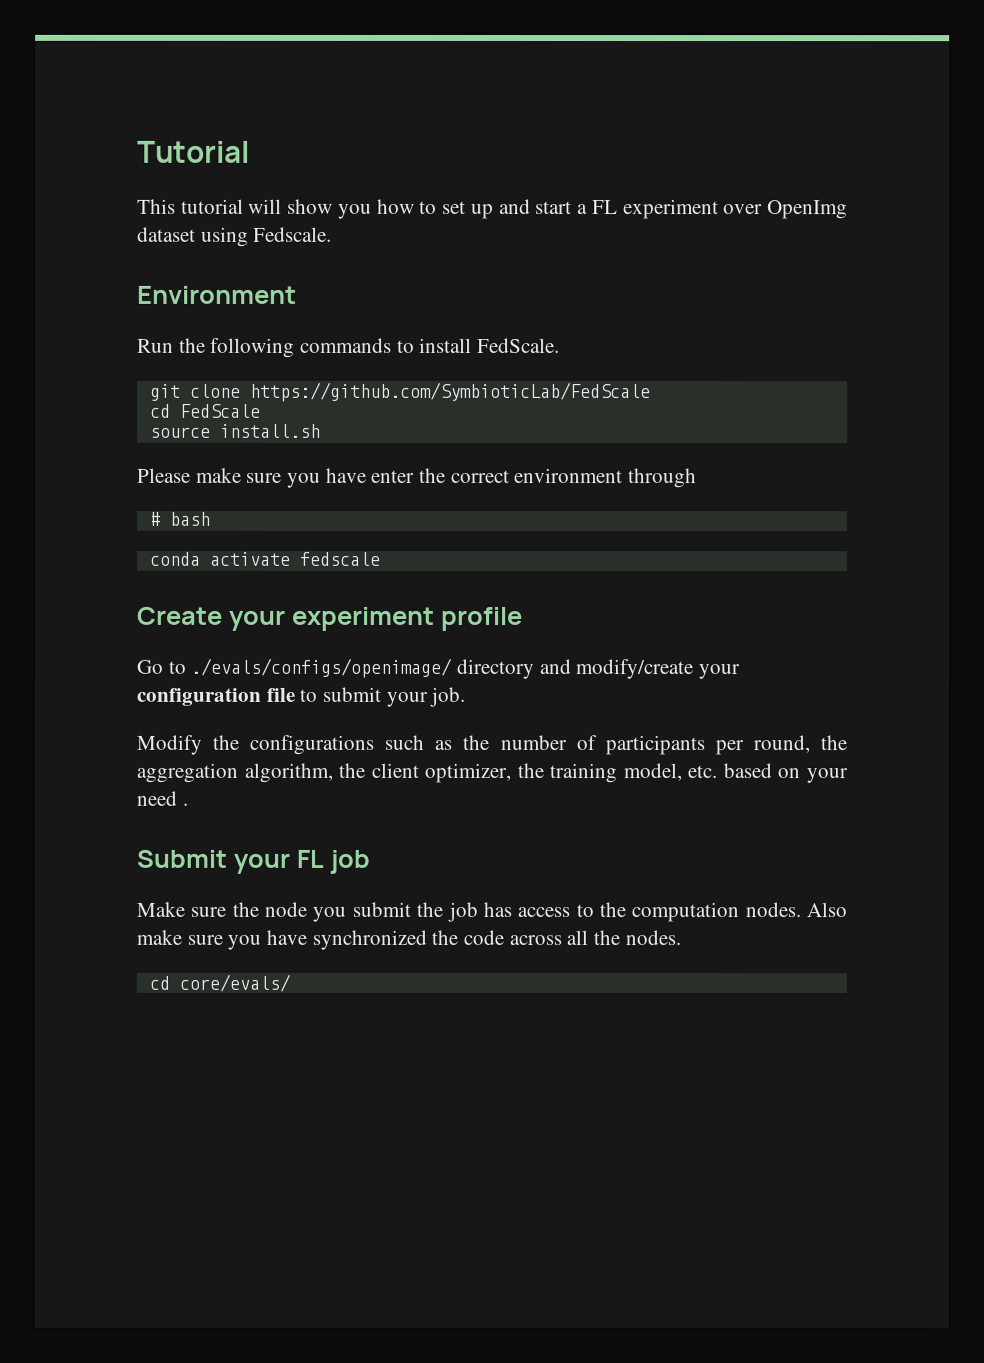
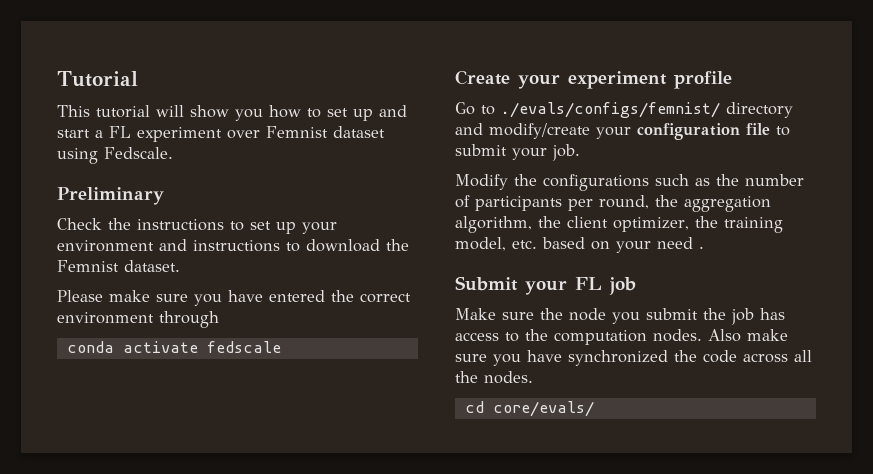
- This tutorial will show you how to set up and start a FL experiment over OpenImg dataset using Fedscale.
+ This tutorial will show you how to set up and start a FL experiment over Femnist dataset using Fedscale.
- Environment
- Run the following commands to install FedScale.
- git clone https://github.com/SymbioticLab/FedScale
- cd FedScale
- source install.sh
+ Preliminary
+ Check the instructions to set up your environment and instructions to download the Femnist dataset.
- Please make sure you have enter the correct environment through
+ Please make sure you have entered the correct environment through
- # bash
- Go to ./evals/configs/openimage/ directory and modify/create your configuration file to submit your job.
+ Go to ./evals/configs/femnist/ directory and modify/create your configuration file to submit your job.

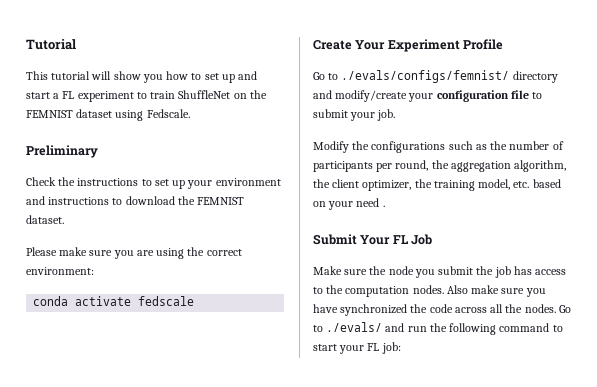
- This tutorial will show you how to set up and start a FL experiment over Femnist dataset using Fedscale.
+ This tutorial will show you how to set up and start a FL experiment to train ShuffleNet on the FEMNIST dataset using Fedscale.
- Check the instructions to set up your environment and instructions to download the Femnist dataset.
+ Check the instructions to set up your environment and instructions to download the FEMNIST dataset.
- Please make sure you have entered the correct environment through
+ Please make sure you are using the correct environment:
- Create your experiment profile
+ Create Your Experiment Profile
- Submit your FL job
+ Submit Your FL Job
- Also make sure you have synchronized the code across all the nodes.
- cd core/evals/
+ Also make sure you have synchronized the code across all the nodes. Go to ./evals/ and run the following command to start your FL job:

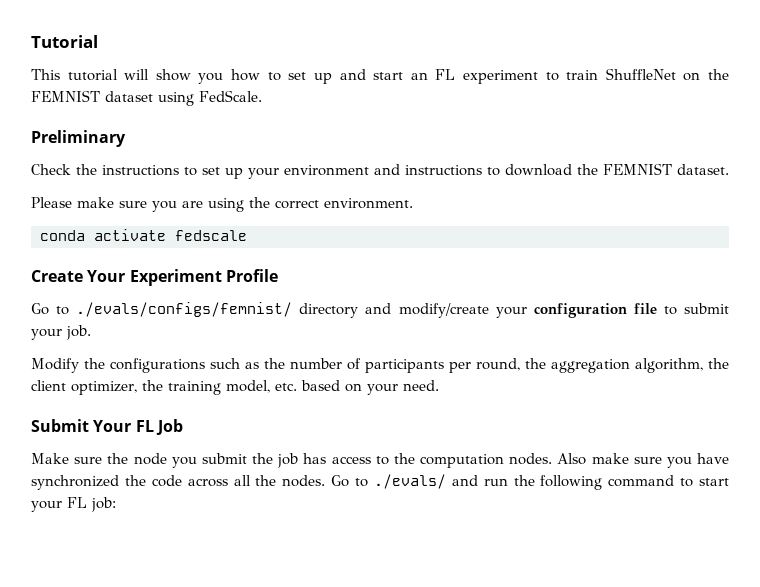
- This tutorial will show you how to set up and start a FL experiment to train ShuffleNet on the FEMNIST dataset using Fedscale.
+ This tutorial will show you how to set up and start an FL experiment to train ShuffleNet on the FEMNIST dataset using FedScale.
- Please make sure you are using the correct environment:
+ Please make sure you are using the correct environment.
- Modify the configurations such as the number of participants per round, the aggregation algorithm, the client optimizer, the training model, etc. based on your need .
+ Modify the configurations such as the number of participants per round, the aggregation algorithm, the client optimizer, the training model, etc. based on your need.

